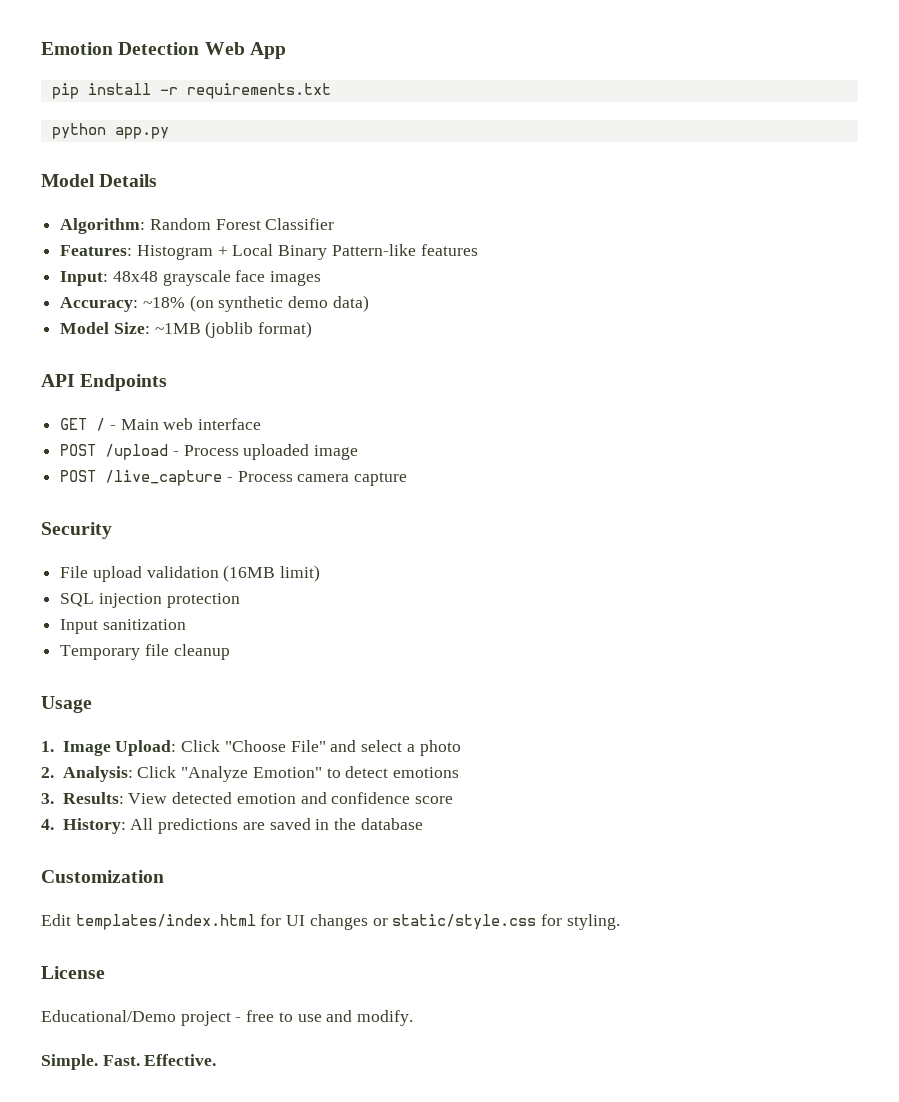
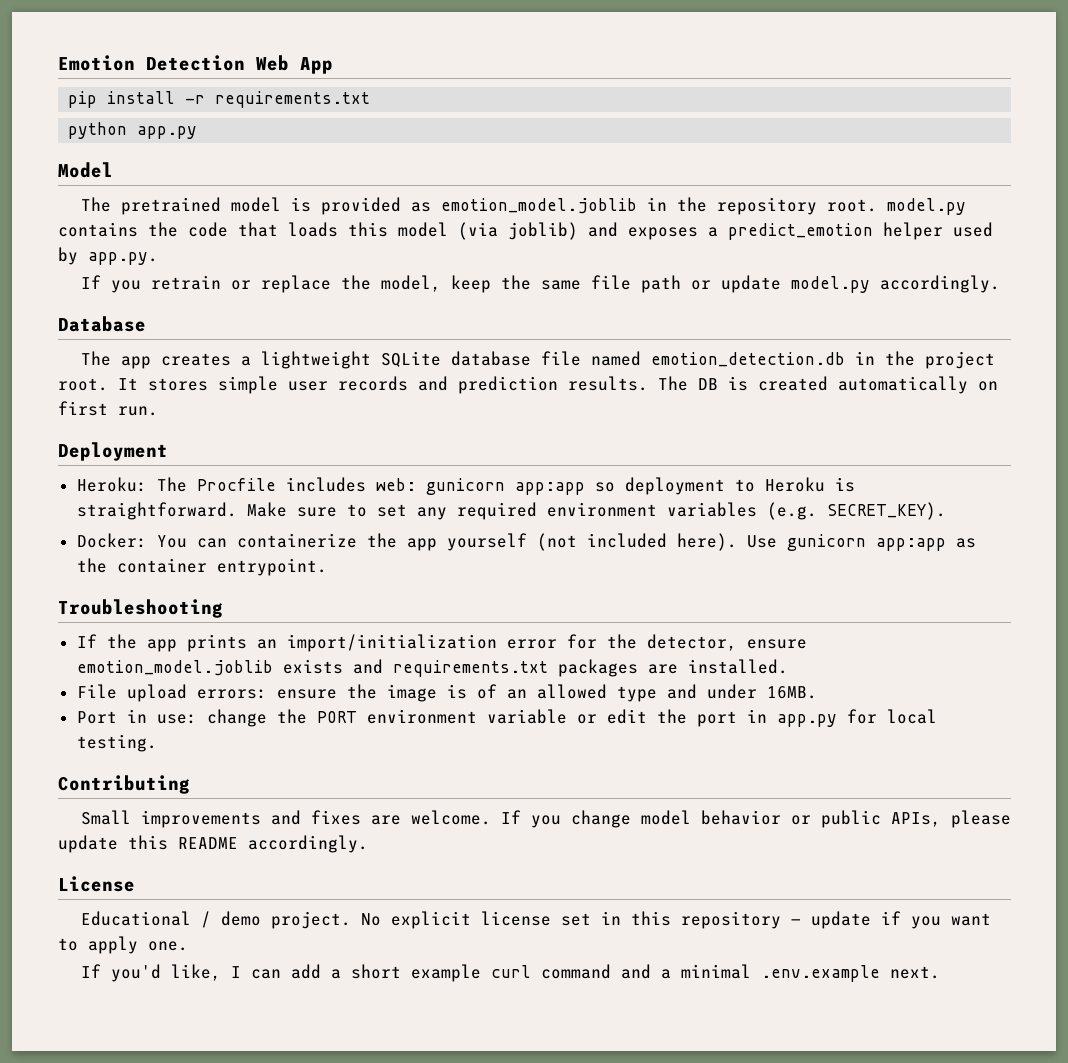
- Model Details
- Algorithm: Random Forest Classifier
- Features: Histogram + Local Binary Pattern-like features
- Input: 48x48 grayscale face images
- Accuracy: ~18% (on synthetic demo data)
- Model Size: ~1MB (joblib format)
- API Endpoints
- GET / - Main web interface
- POST /upload - Process uploaded image
- POST /live_capture - Process camera capture
- Security
- File upload validation (16MB limit)
- SQL injection protection
- Input sanitization
- Temporary file cleanup
- Usage
- 1. Image Upload: Click "Choose File" and select a photo
- 2. Analysis: Click "Analyze Emotion" to detect emotions
- 3. Results: View detected emotion and confidence score
- 4. History: All predictions are saved in the database
- Customization
- Edit templates/index.html for UI changes or static/style.css for styling.
+ Model
+ The pretrained model is provided as emotion_model.joblib in the repository root. model.py contains the code that loads this model (via joblib) and exposes a predict_emotion helper used by app.py.
+ If you retrain or replace the model, keep the same file path or update model.py accordingly.
+ Database
+ The app creates a lightweight SQLite database file named emotion_detection.db in the project root. It stores simple user records and prediction results. The DB is created automatically on first run.
+ Deployment
+ Heroku: The Procfile includes web: gunicorn app:app so deployment to Heroku is straightforward. Make sure to set any required environment variables (e.g. SECRET_KEY).
+ Docker: You can containerize the app yourself (not included here). Use gunicorn app:app as the container entrypoint.
+ Troubleshooting
+ If the app prints an import/initialization error for the detector, ensure emotion_model.joblib exists and requirements.txt packages are installed.
+ File upload errors: ensure the image is of an allowed type and under 16MB.
+ Port in use: change the PORT environment variable or edit the port in app.py for local testing.
+ Contributing
+ Small improvements and fixes are welcome. If you change model behavior or public APIs, please update this README accordingly.
  License
- Educational/Demo project - free to use and modify.
- Simple. Fast. Effective.
+ Educational / demo project. No explicit license set in this repository — update if you want to apply one.
+ If you'd like, I can add a short example curl command and a minimal .env.example next.

